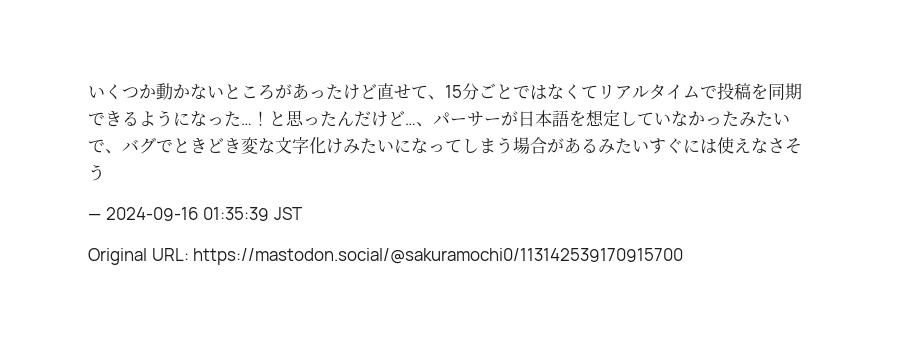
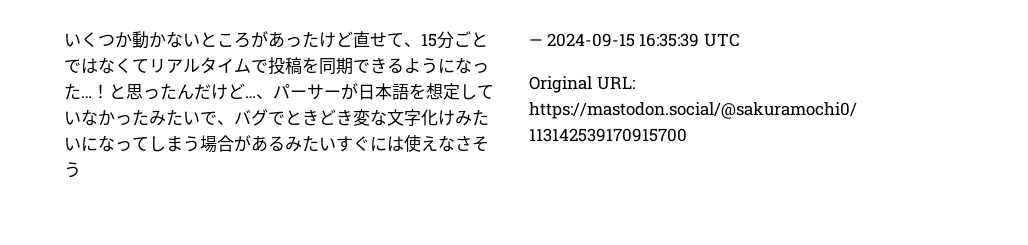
- — 2024-09-16 01:35:39 JST
+ — 2024-09-15 16:35:39 UTC

